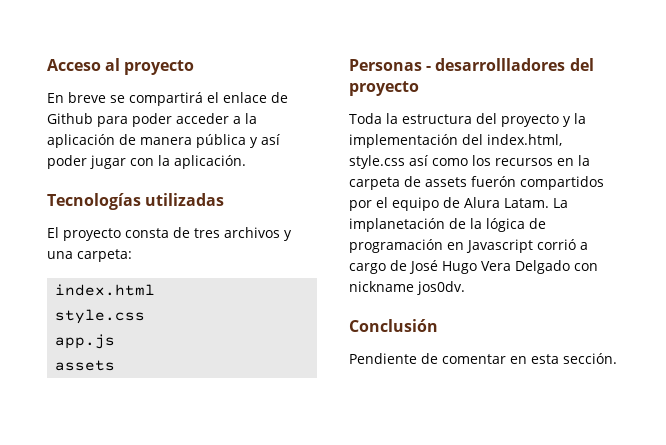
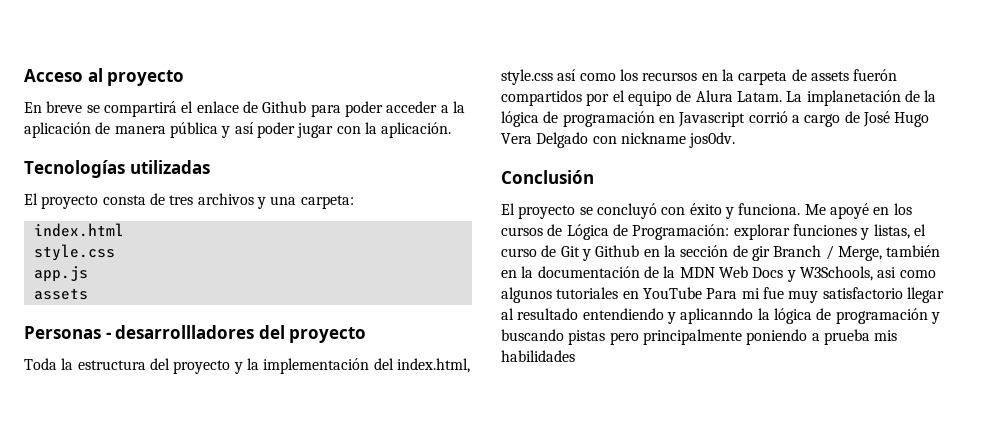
- Pendiente de comentar en esta sección.
+ El proyecto se concluyó con éxito y funciona. Me apoyé en los cursos de Lógica de Programación: explorar funciones y listas, el curso de Git y Github en la sección de gir Branch / Merge, también en la documentación de la MDN Web Docs y W3Schools, asi como algunos tutoriales en YouTube Para mi fue muy satisfactorio llegar al resultado entendiendo y aplicanndo la lógica de programación y buscando pistas pero principalmente poniendo a prueba mis habilidades

